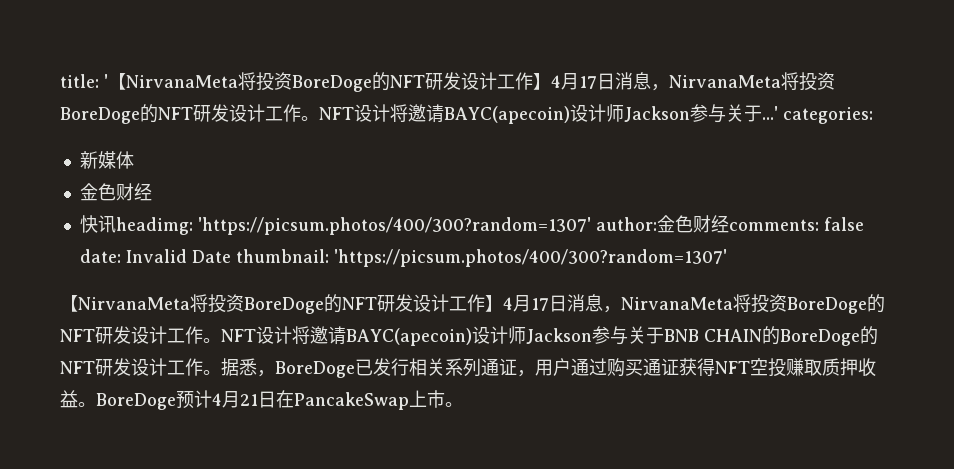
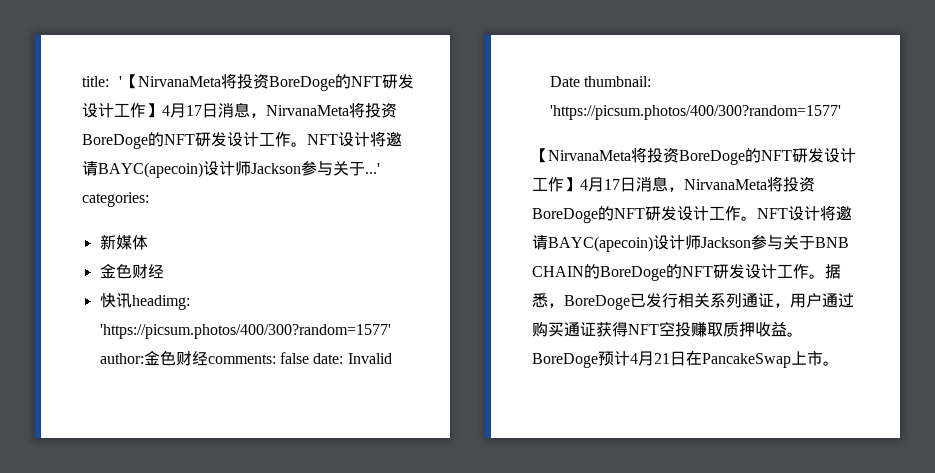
- 快讯headimg: 'https://picsum.photos/400/300?random=1307' author:金色财经comments: false date: Invalid Date thumbnail: 'https://picsum.photos/400/300?random=1307'
+ 快讯headimg: 'https://picsum.photos/400/300?random=1577' author:金色财经comments: false date: Invalid Date thumbnail: 'https://picsum.photos/400/300?random=1577'

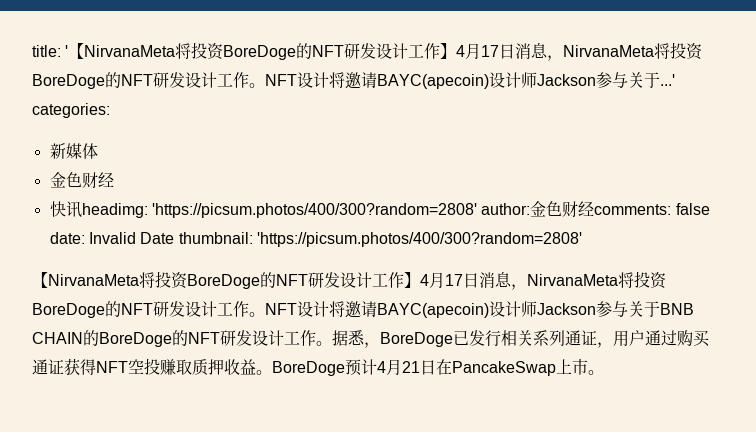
- 快讯headimg: 'https://picsum.photos/400/300?random=1577' author:金色财经comments: false date: Invalid Date thumbnail: 'https://picsum.photos/400/300?random=1577'
+ 快讯headimg: 'https://picsum.photos/400/300?random=2808' author:金色财经comments: false date: Invalid Date thumbnail: 'https://picsum.photos/400/300?random=2808'

